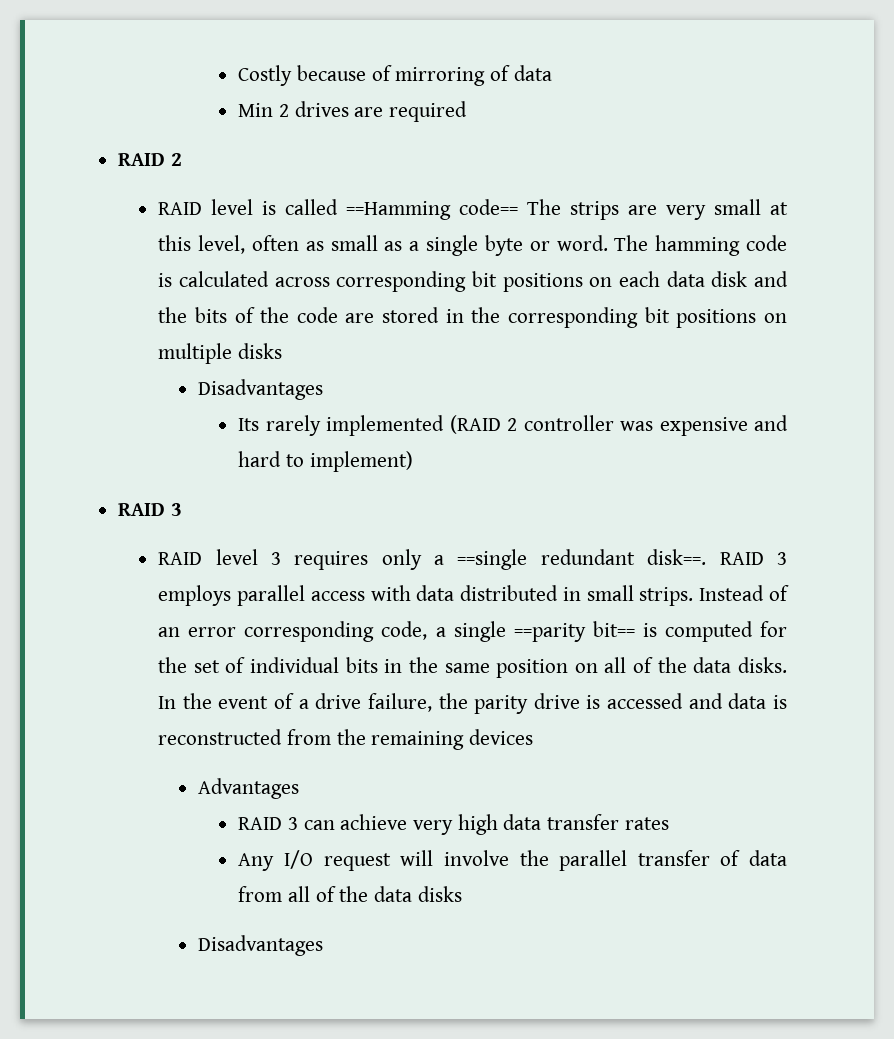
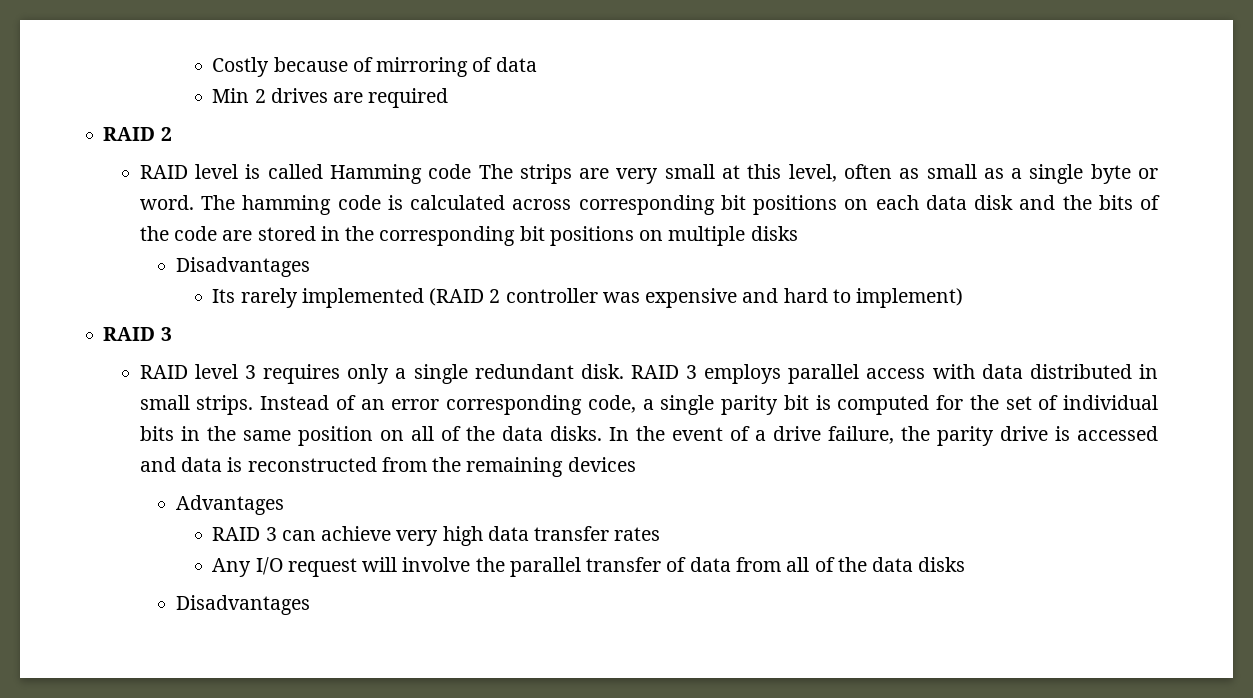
- RAID level is called ==Hamming code== The strips are very small at this level, often as small as a single byte or word.
+ RAID level is called Hamming code The strips are very small at this level, often as small as a single byte or word.
- RAID level 3 requires only a ==single redundant disk==.
+ RAID level 3 requires only a single redundant disk.
- Instead of an error corresponding code, a single ==parity bit== is computed for the set of individual bits in the same position on all of the data disks.
+ Instead of an error corresponding code, a single parity bit is computed for the set of individual bits in the same position on all of the data disks.

